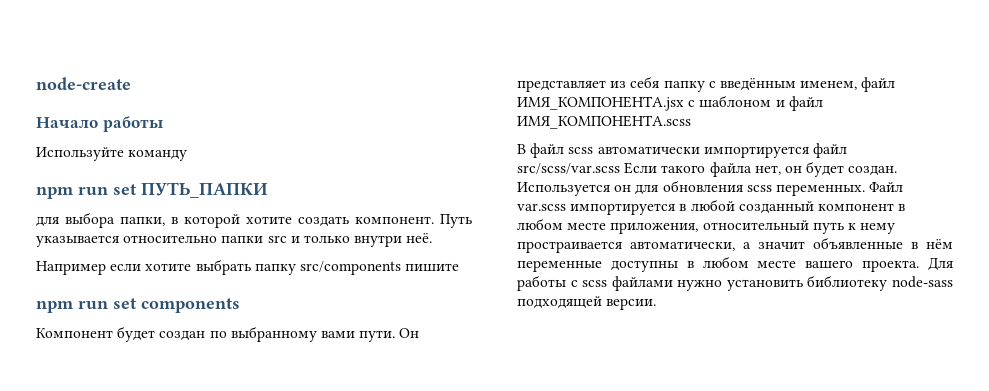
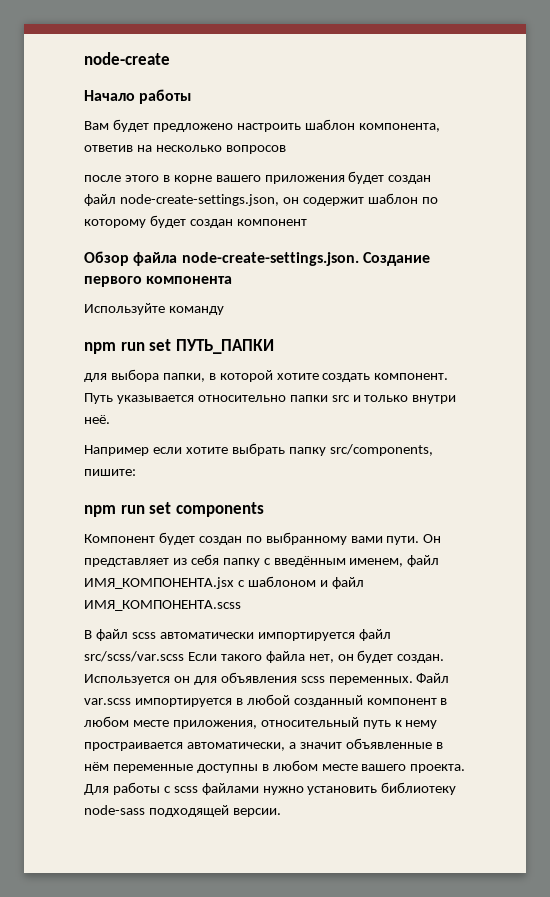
+ Вам будет предложено настроить шаблон компонента, ответив на несколько вопросов
+ после этого в корне вашего приложения будет создан файл node-create-settings.json, он содержит шаблон по которому будет создан компонент
+ Обзор файла node-create-settings.json. Создание первого компонента
- Например если хотите выбрать папку src/components пишите
+ Например если хотите выбрать папку src/components, пишите:
- Используется он для обновления scss переменных.
+ Используется он для объявления scss переменных.

